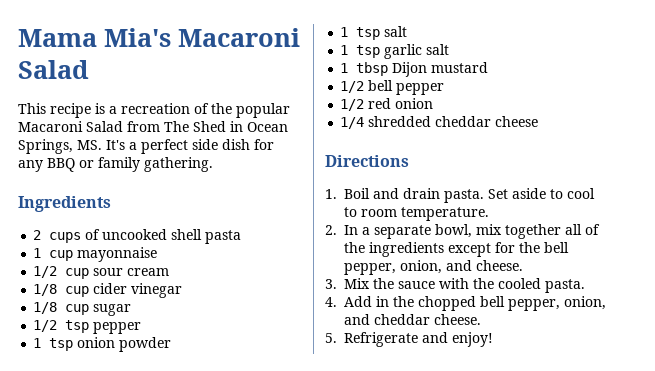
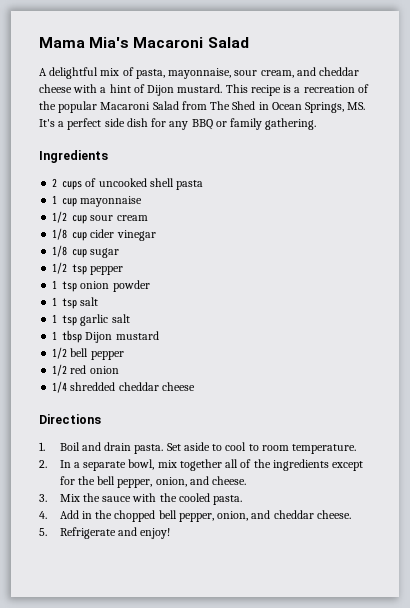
+ A delightful mix of pasta, mayonnaise, sour cream, and cheddar cheese with a hint of Dijon mustard.

